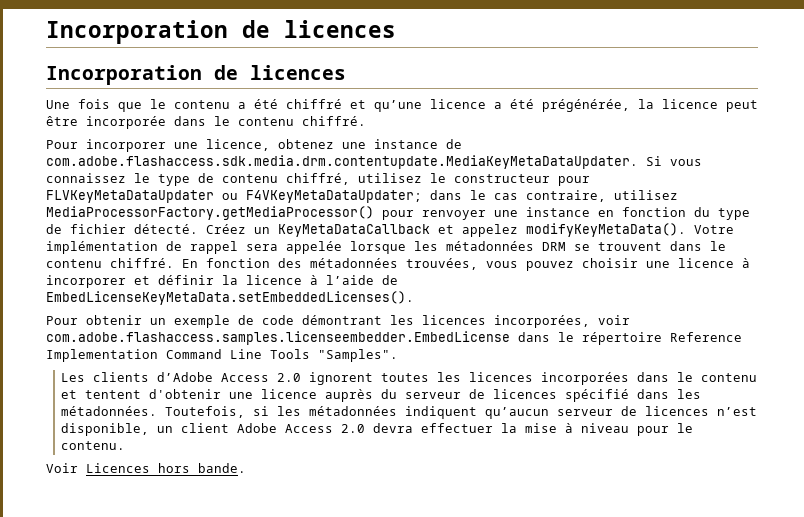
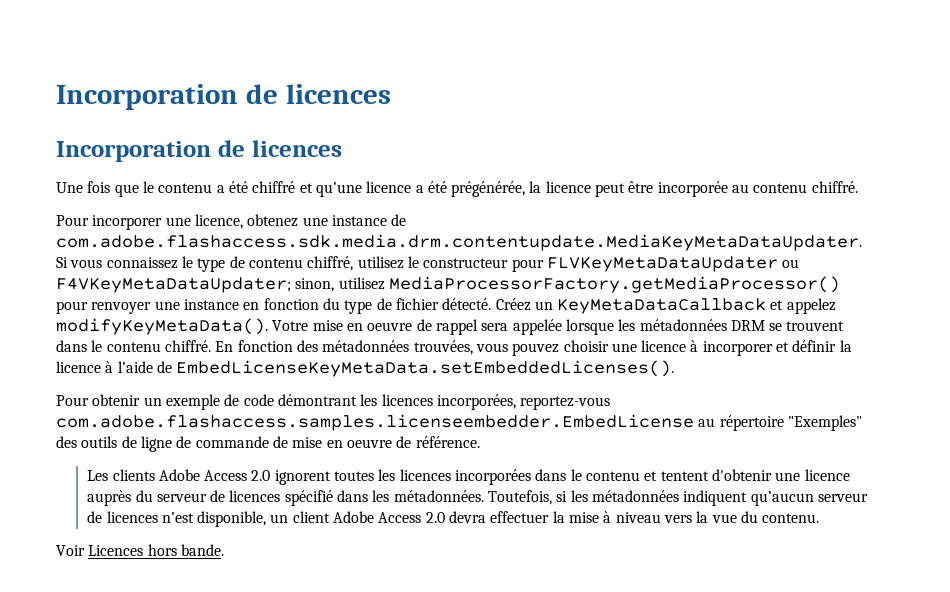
- Une fois que le contenu a été chiffré et qu’une licence a été prégénérée, la licence peut être incorporée dans le contenu chiffré.
+ Une fois que le contenu a été chiffré et qu’une licence a été prégénérée, la licence peut être incorporée au contenu chiffré.
- Pour incorporer une licence, obtenez une instance de com.adobe.flashaccess.sdk.media.drm.contentupdate.MediaKeyMetaDataUpdater. Si vous connaissez le type de contenu chiffré, utilisez le constructeur pour FLVKeyMetaDataUpdater ou F4VKeyMetaDataUpdater; dans le cas contraire, utilisez MediaProcessorFactory.getMediaProcessor() pour renvoyer une instance en fonction du type de fichier détecté.
+ Pour incorporer une licence, obtenez une instance de com.adobe.flashaccess.sdk.media.drm.contentupdate.MediaKeyMetaDataUpdater. Si vous connaissez le type de contenu chiffré, utilisez le constructeur pour FLVKeyMetaDataUpdater ou F4VKeyMetaDataUpdater; sinon, utilisez MediaProcessorFactory.getMediaProcessor() pour renvoyer une instance en fonction du type de fichier détecté.
- Votre implémentation de rappel sera appelée lorsque les métadonnées DRM se trouvent dans le contenu chiffré.
+ Votre mise en oeuvre de rappel sera appelée lorsque les métadonnées DRM se trouvent dans le contenu chiffré.
- Pour obtenir un exemple de code démontrant les licences incorporées, voir com.adobe.flashaccess.samples.licenseembedder.EmbedLicense dans le répertoire Reference Implementation Command Line Tools "Samples".
+ Pour obtenir un exemple de code démontrant les licences incorporées, reportez-vous com.adobe.flashaccess.samples.licenseembedder.EmbedLicense au répertoire "Exemples" des outils de ligne de commande de mise en oeuvre de référence.
- Les clients d’Adobe Access 2.0 ignorent toutes les licences incorporées dans le contenu et tentent d'obtenir une licence auprès du serveur de licences spécifié dans les métadonnées.
+ Les clients Adobe Access 2.0 ignorent toutes les licences incorporées dans le contenu et tentent d'obtenir une licence auprès du serveur de licences spécifié dans les métadonnées.
- Toutefois, si les métadonnées indiquent qu’aucun serveur de licences n’est disponible, un client Adobe Access 2.0 devra effectuer la mise à niveau pour le contenu.
+ Toutefois, si les métadonnées indiquent qu’aucun serveur de licences n’est disponible, un client Adobe Access 2.0 devra effectuer la mise à niveau vers la vue du contenu.

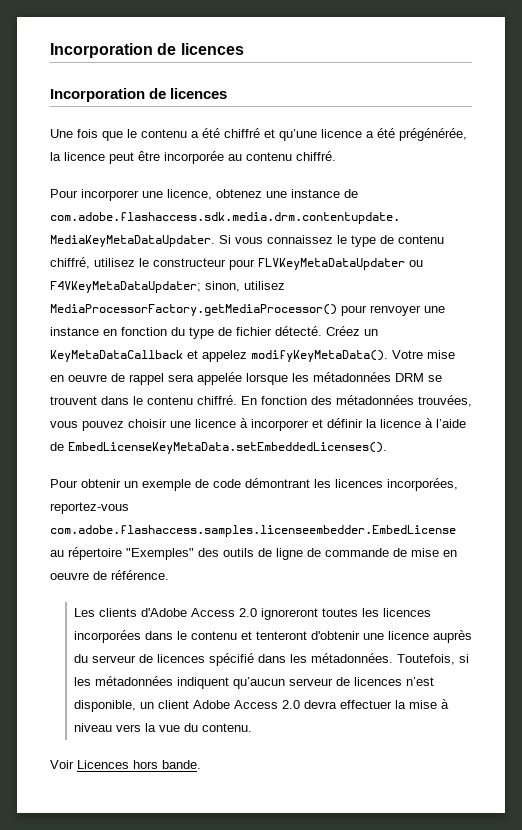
- Les clients Adobe Access 2.0 ignorent toutes les licences incorporées dans le contenu et tentent d'obtenir une licence auprès du serveur de licences spécifié dans les métadonnées.
+ Les clients d'Adobe Access 2.0 ignoreront toutes les licences incorporées dans le contenu et tenteront d'obtenir une licence auprès du serveur de licences spécifié dans les métadonnées.

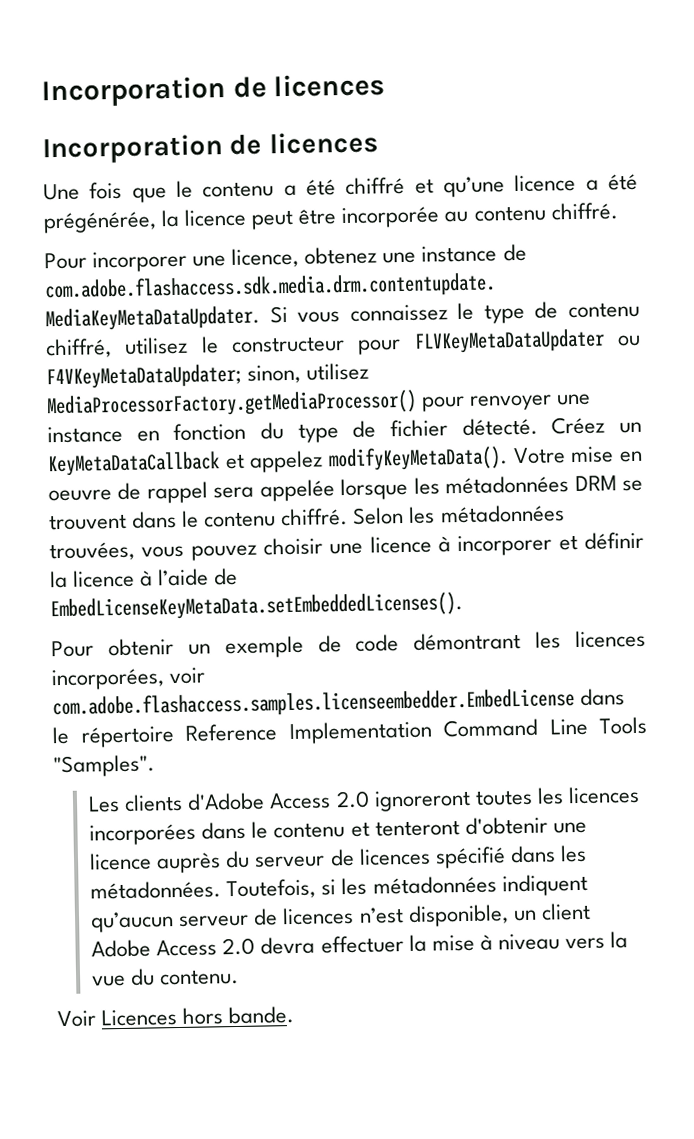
- En fonction des métadonnées trouvées, vous pouvez choisir une licence à incorporer et définir la licence à l’aide de EmbedLicenseKeyMetaData.setEmbeddedLicenses().
+ Selon les métadonnées trouvées, vous pouvez choisir une licence à incorporer et définir la licence à l’aide de EmbedLicenseKeyMetaData.setEmbeddedLicenses().
- Pour obtenir un exemple de code démontrant les licences incorporées, reportez-vous com.adobe.flashaccess.samples.licenseembedder.EmbedLicense au répertoire "Exemples" des outils de ligne de commande de mise en oeuvre de référence.
+ Pour obtenir un exemple de code démontrant les licences incorporées, voir com.adobe.flashaccess.samples.licenseembedder.EmbedLicense dans le répertoire Reference Implementation Command Line Tools "Samples".

